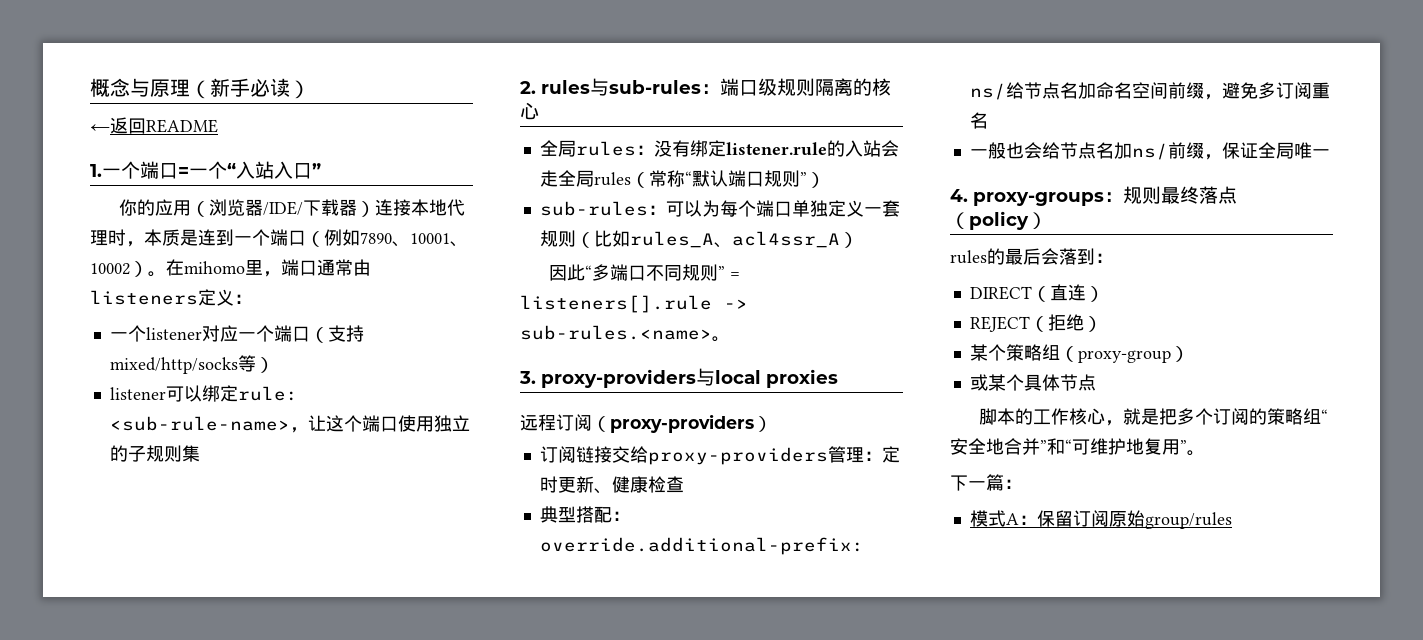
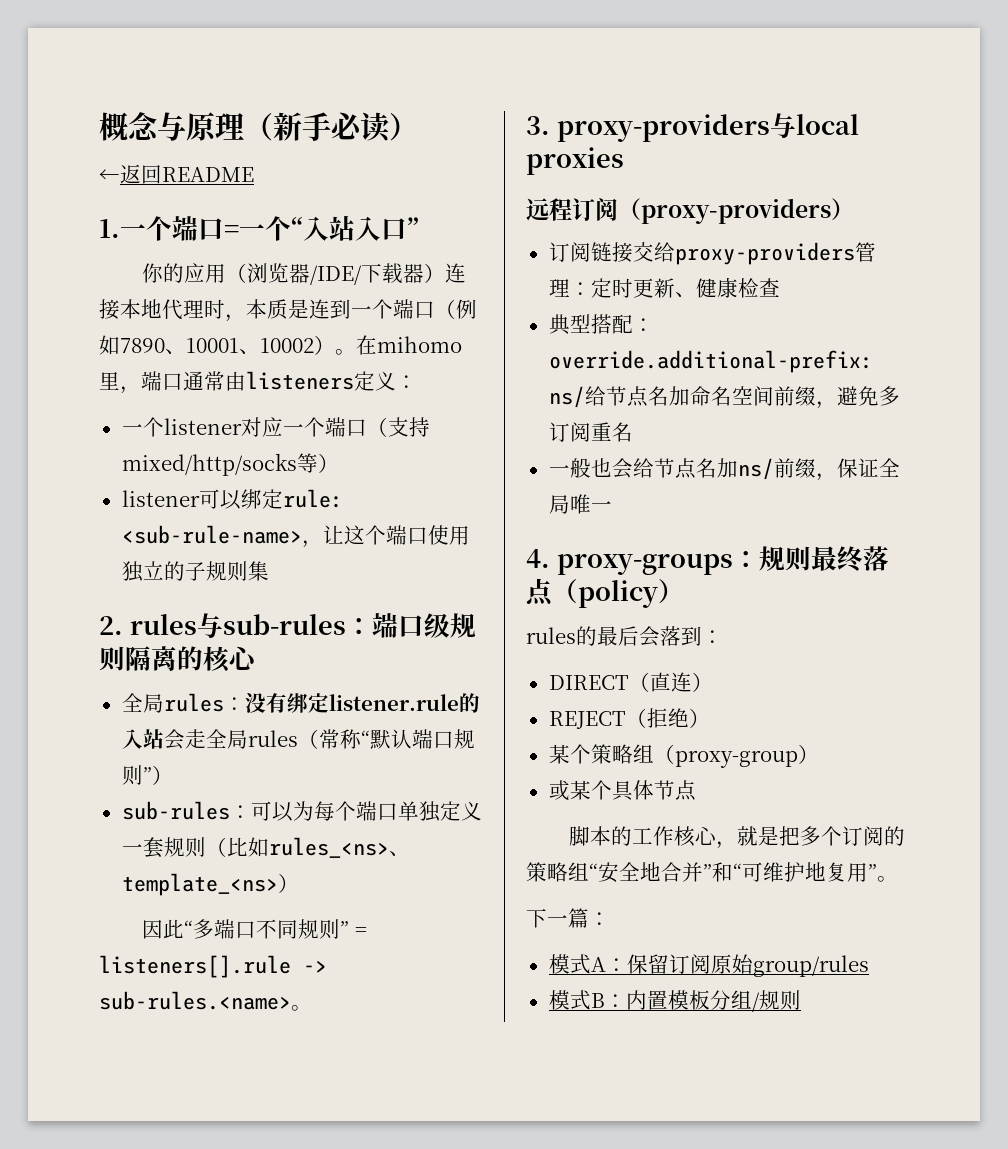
- sub-rules：可以为每个端口单独定义一套规则（比如rules_A、acl4ssr_A）
+ sub-rules：可以为每个端口单独定义一套规则（比如rules_<ns>、template_<ns>）
+ 模式B：内置模板分组/规则

